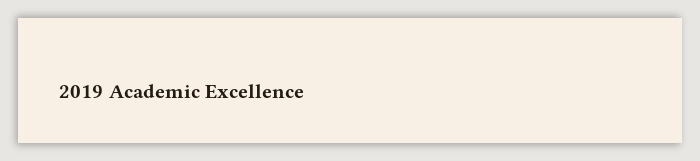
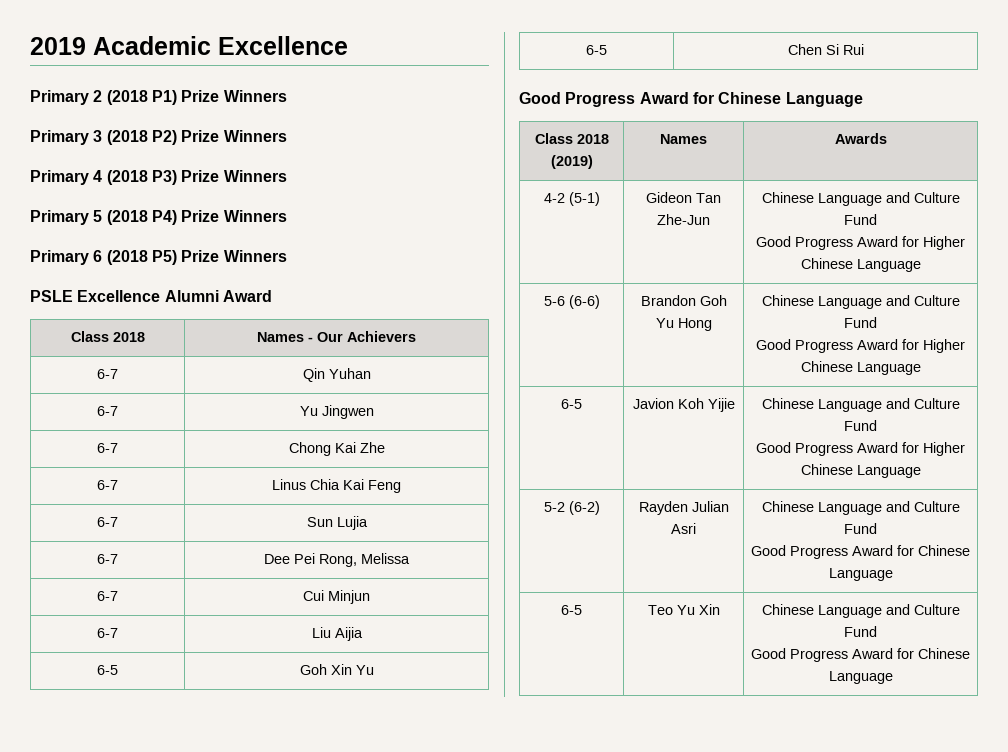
+ Primary 2 (2018 P1) Prize Winners
+ Primary 3 (2018 P2) Prize Winners
+ Primary 4 (2018 P3) Prize Winners
+ Primary 5 (2018 P4) Prize Winners
+ Primary 6 (2018 P5) Prize Winners
+ PSLE Excellence Alumni Award
+ Class 2018 | Names - Our Achievers
+ 6-7 | Qin Yuhan
+ 6-7 | Yu Jingwen
+ 6-7 | Chong Kai Zhe
+ 6-7 | Linus Chia Kai Feng
+ 6-7 | Sun Lujia
+ 6-7 | Dee Pei Rong, Melissa
+ 6-7 | Cui Minjun
+ 6-7 | Liu Aijia
+ 6-5 | Goh Xin Yu
+ 6-5 | Chen Si Rui
+ Good Progress Award for Chinese Language
+ Class 2018 (2019) | Names | Awards
+ 4-2 (5-1) | Gideon Tan Zhe-Jun | Chinese Language and Culture Fund
+ Good Progress Award for Higher Chinese Language
+ 5-6 (6-6) | Brandon Goh Yu Hong | Chinese Language and Culture Fund
+ Good Progress Award for Higher Chinese Language
+ 6-5 | Javion Koh Yijie | Chinese Language and Culture Fund
+ Good Progress Award for Higher Chinese Language
+ 5-2 (6-2) | Rayden Julian Asri | Chinese Language and Culture Fund
+ Good Progress Award for Chinese Language
+ 6-5 | Teo Yu Xin | Chinese Language and Culture Fund
+ Good Progress Award for Chinese Language

